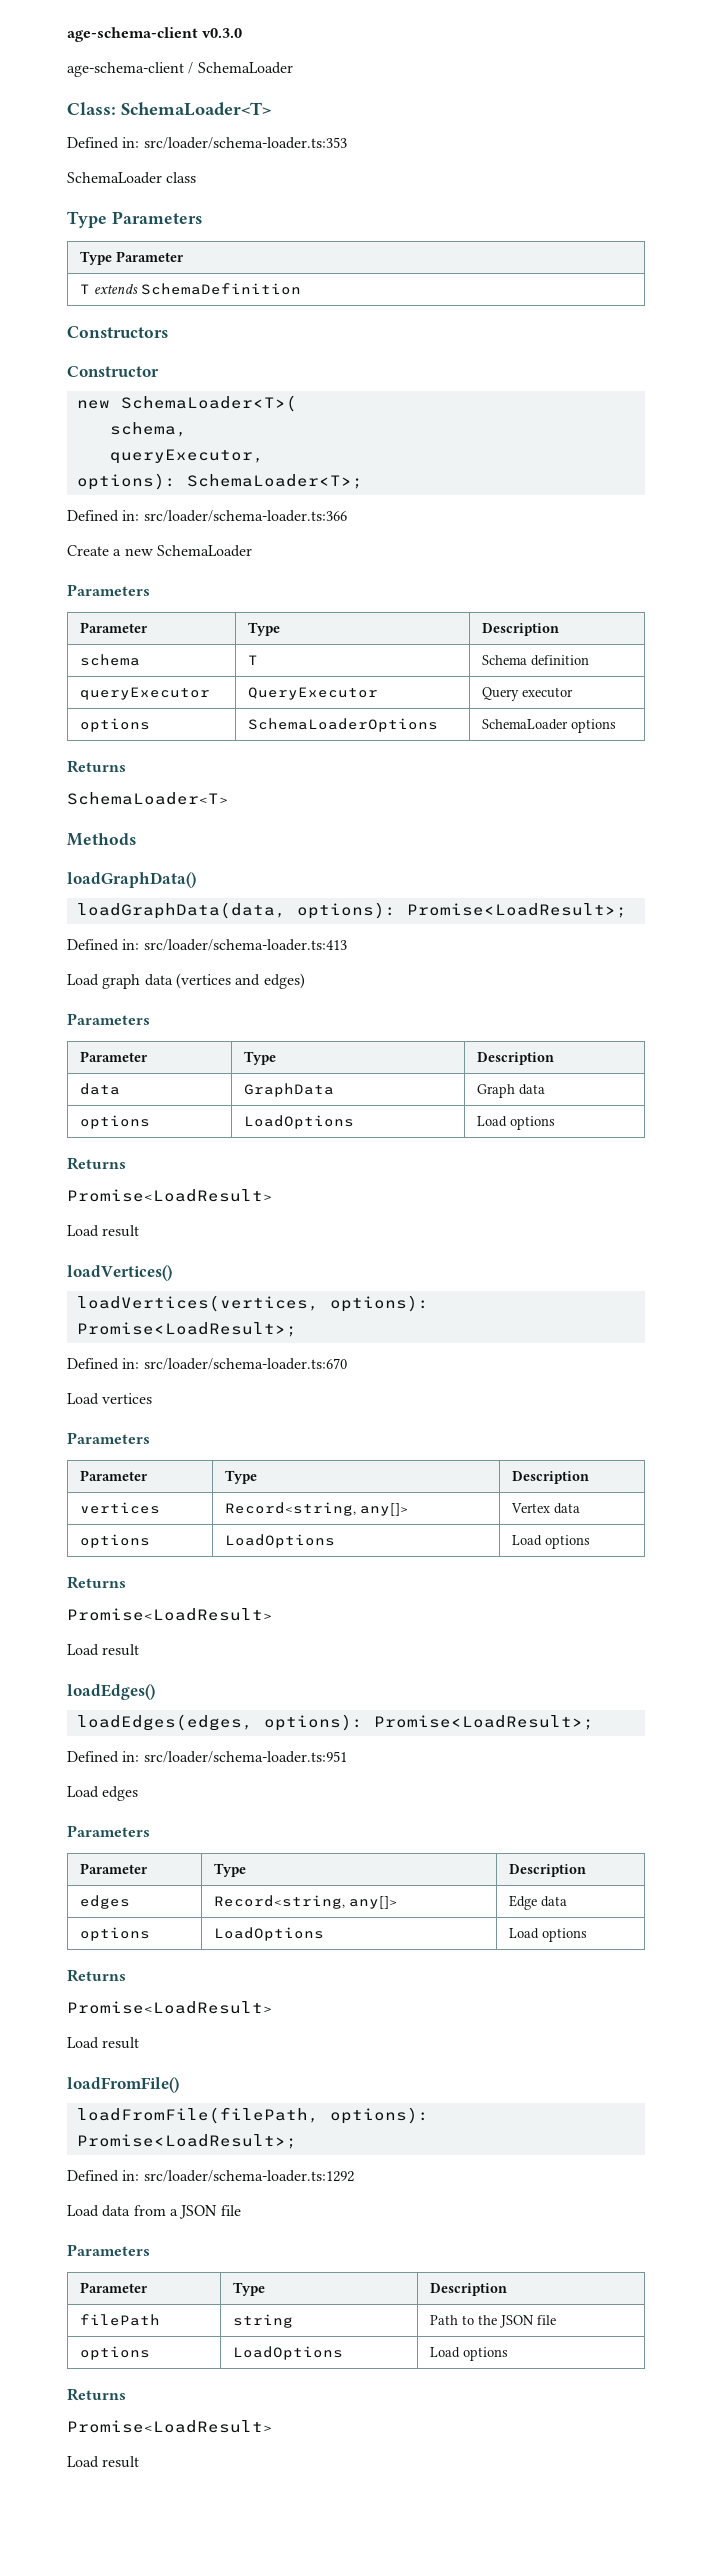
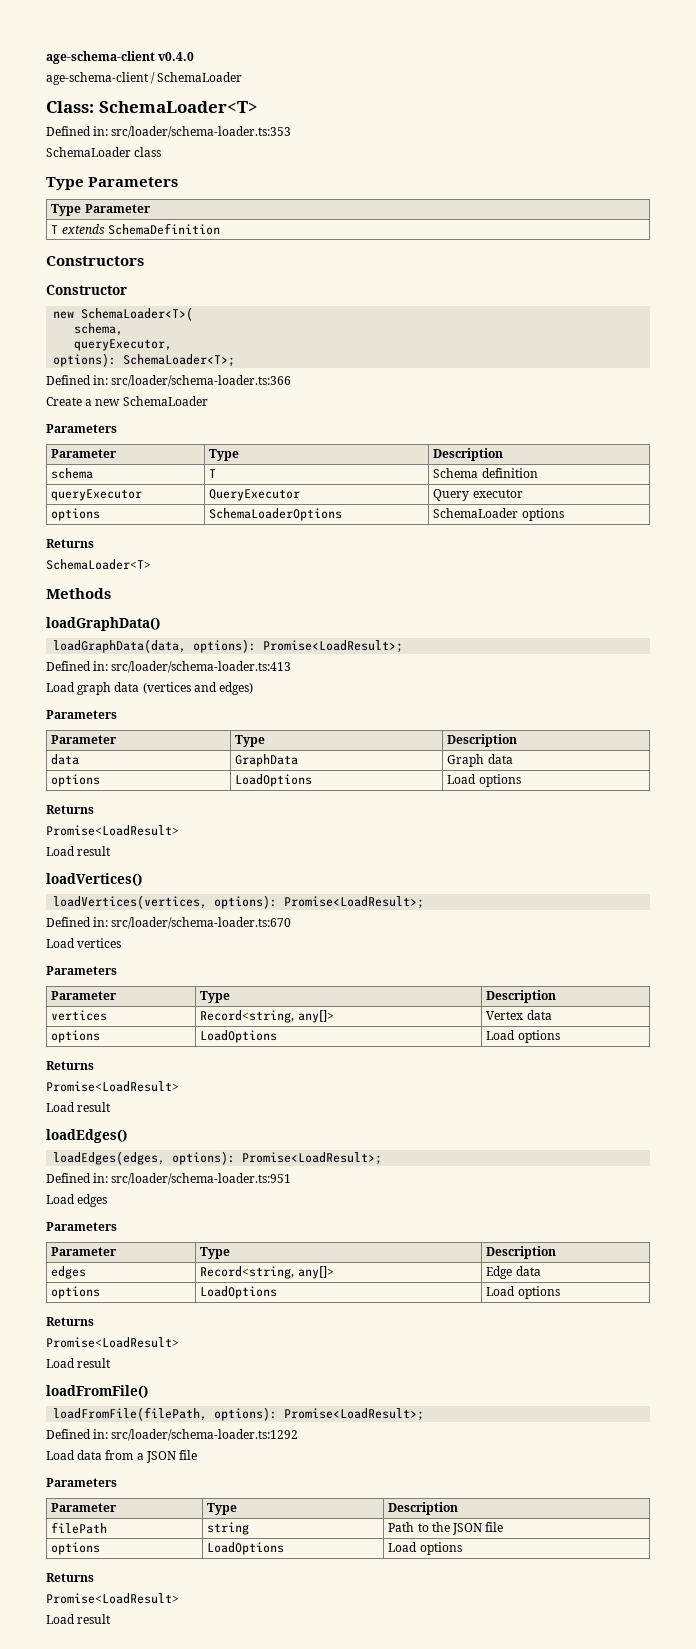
- age-schema-client v0.3.0
+ age-schema-client v0.4.0

